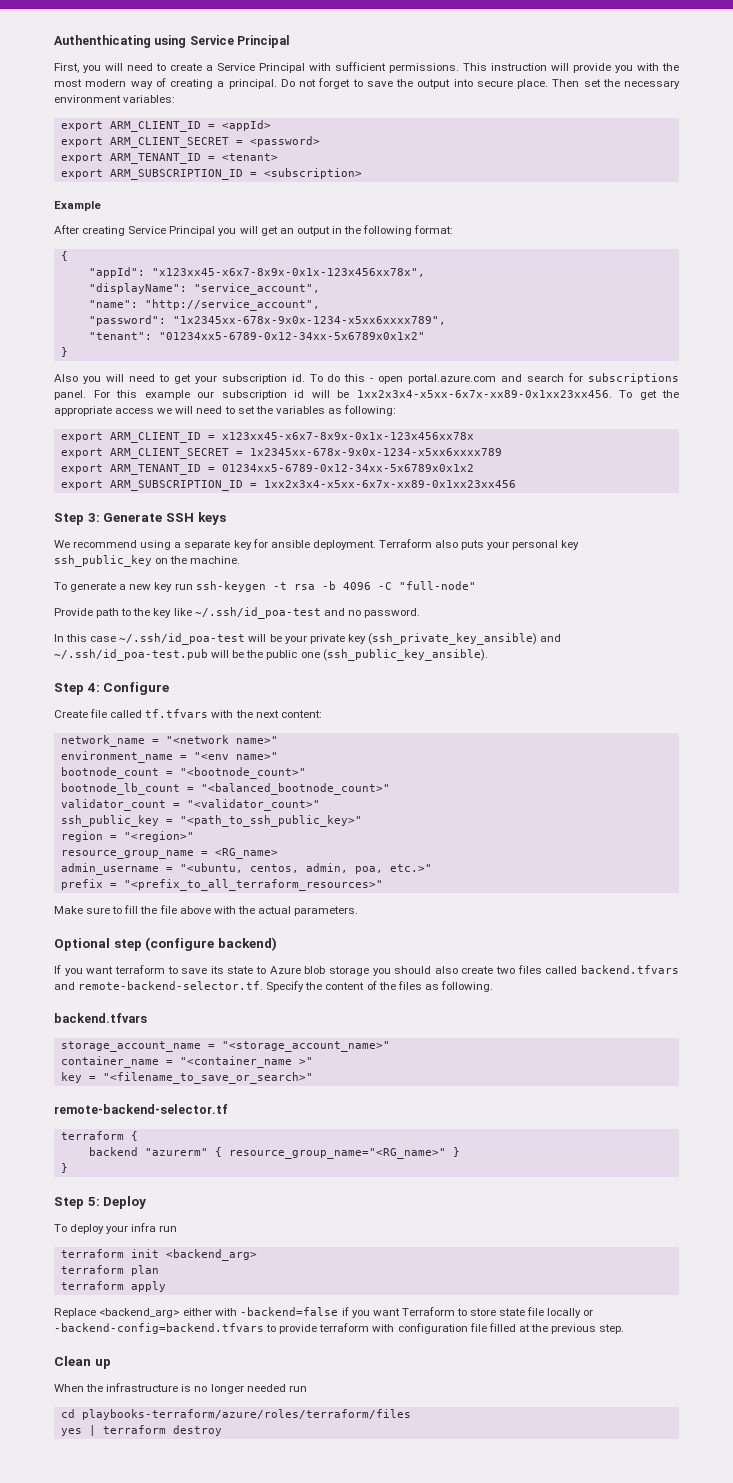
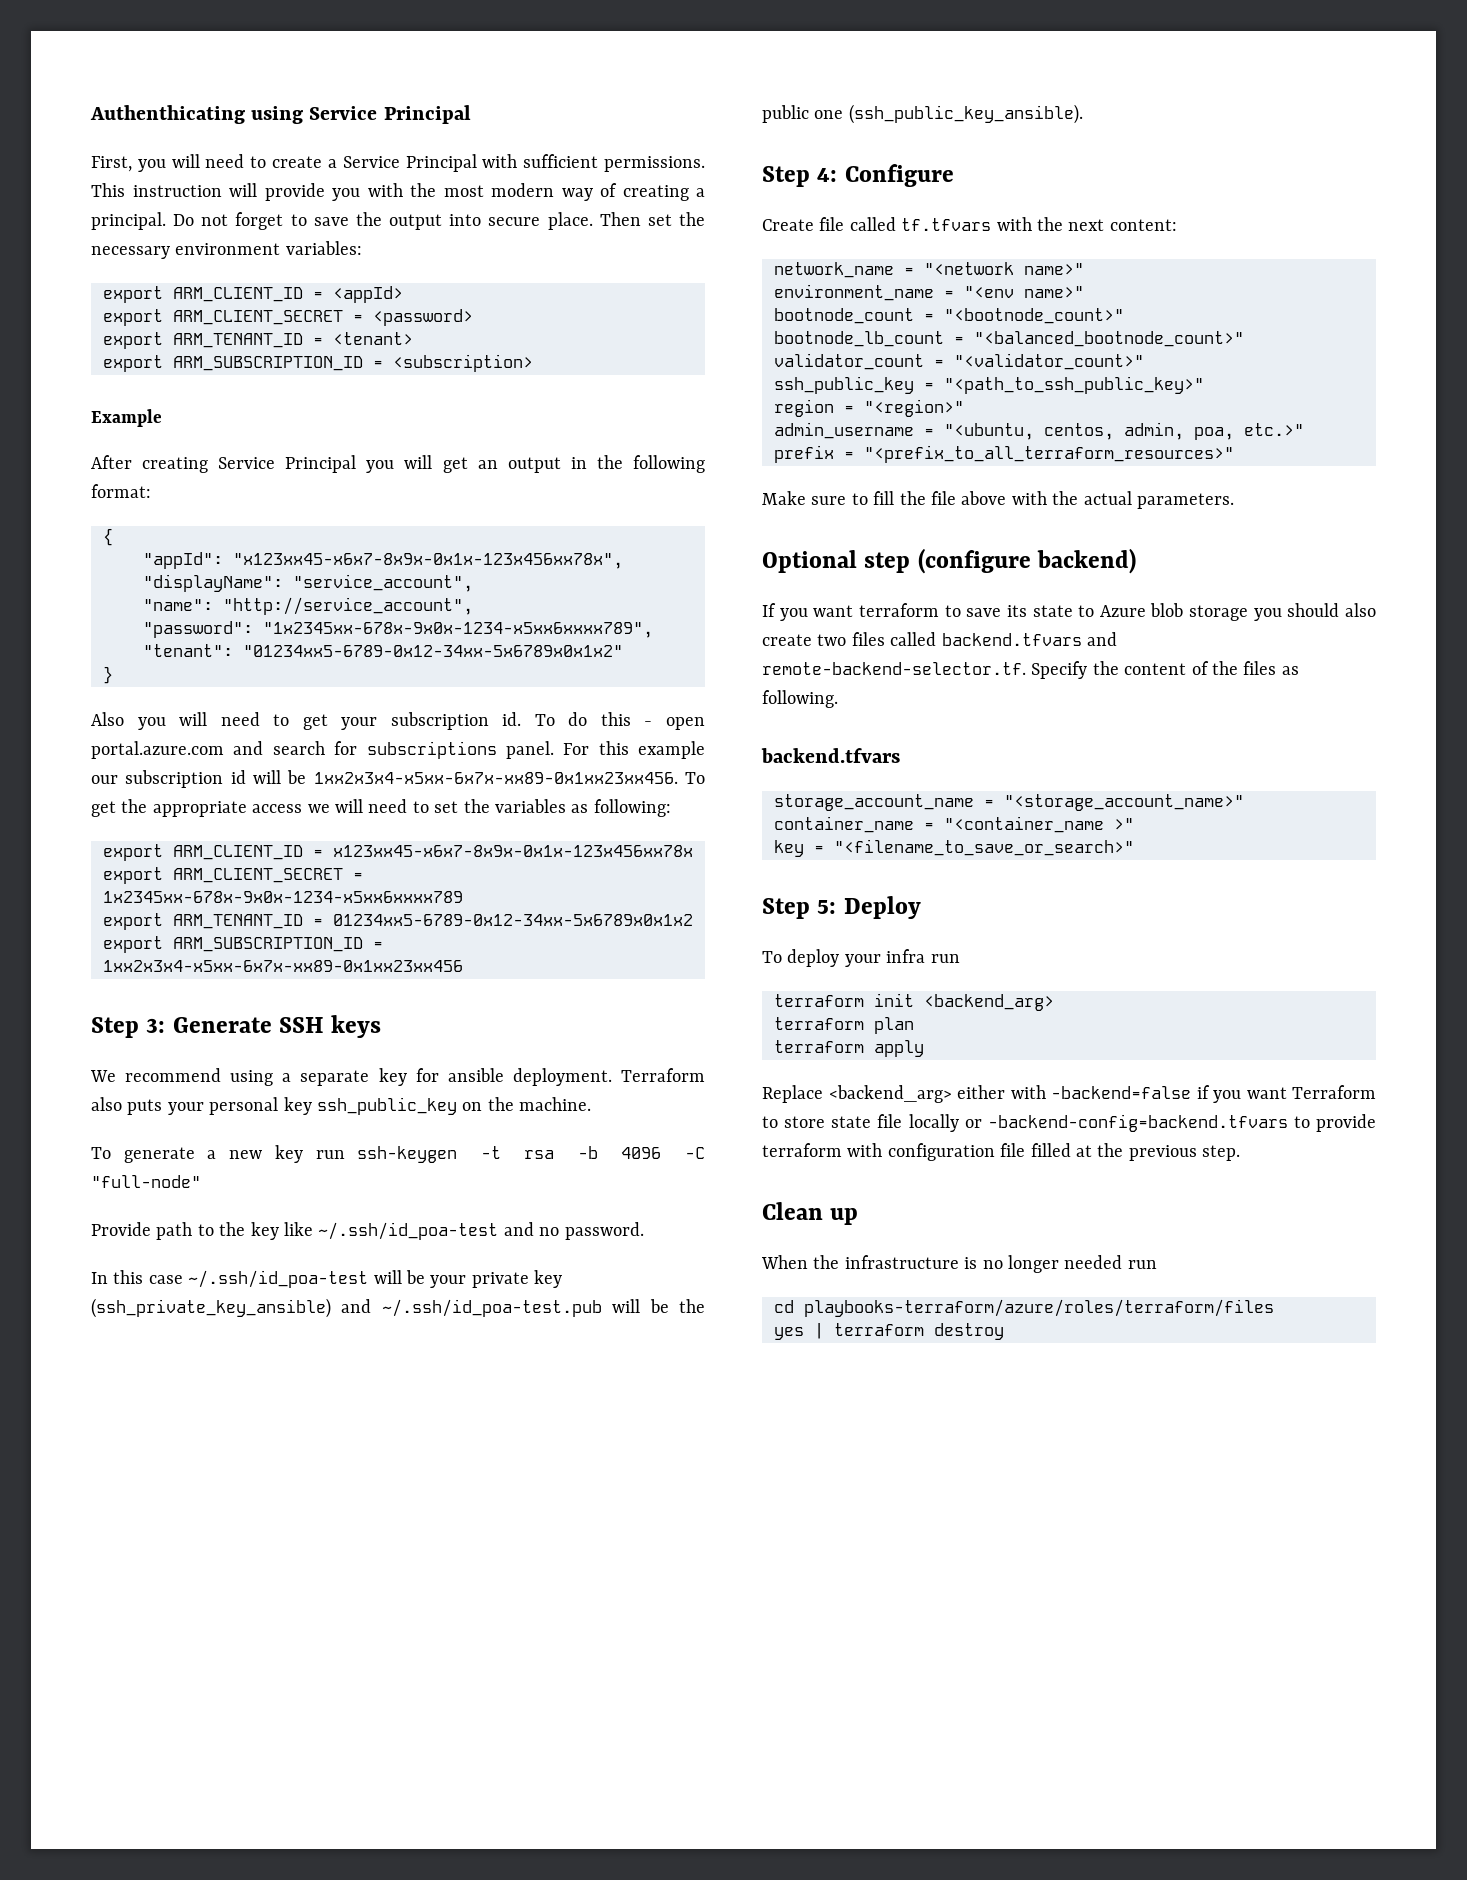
- resource_group_name = <RG_name>
- remote-backend-selector.tf
- terraform {
- backend "azurerm" { resource_group_name="<RG_name>" }
- }

